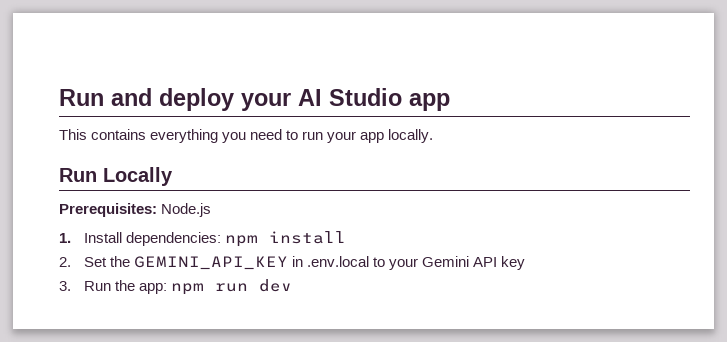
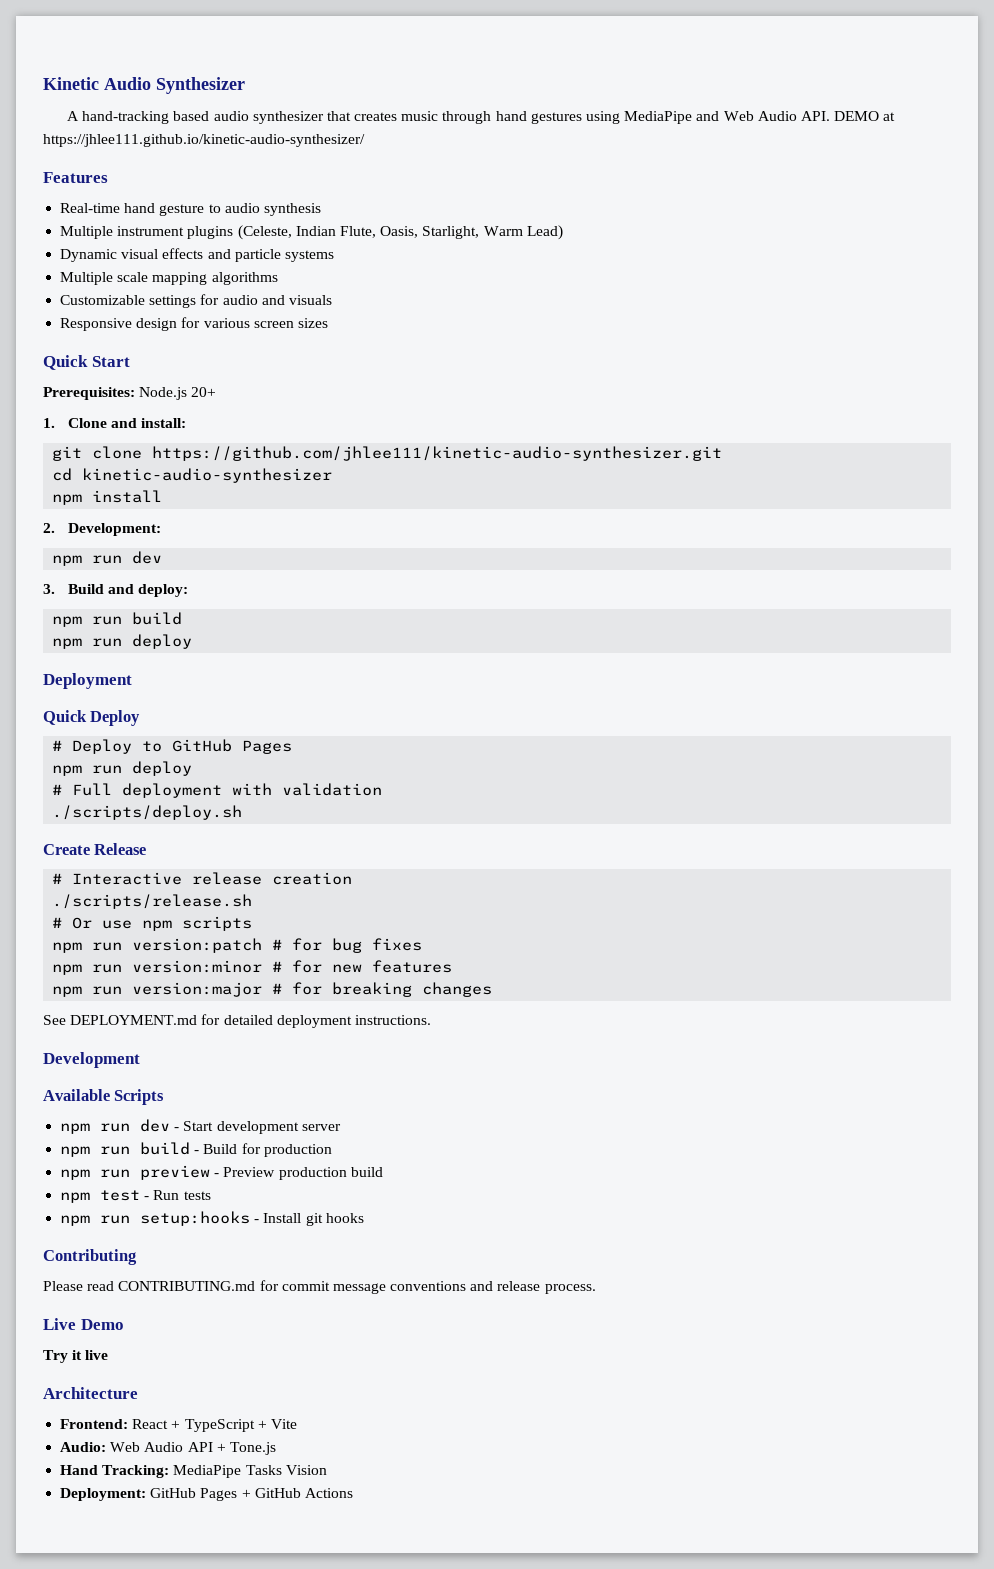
- Run and deploy your AI Studio app
- This contains everything you need to run your app locally.
- Run Locally
+ Kinetic Audio Synthesizer
+ A hand-tracking based audio synthesizer that creates music through hand gestures using MediaPipe and Web Audio API. DEMO at https://jhlee111.github.io/kinetic-audio-synthesizer/
+ Features
+ Real-time hand gesture to audio synthesis
+ Multiple instrument plugins (Celeste, Indian Flute, Oasis, Starlight, Warm Lead)
+ Dynamic visual effects and particle systems
+ Multiple scale mapping algorithms
+ Customizable settings for audio and visuals
+ Responsive design for various screen sizes
+ Quick Start
- Prerequisites: Node.js
+ Prerequisites: Node.js 20+
- 1. Install dependencies: npm install
- 2. Set the GEMINI_API_KEY in .env.local to your Gemini API key
- 3. Run the app: npm run dev
+ 1. Clone and install:
+ git clone https://github.com/jhlee111/kinetic-audio-synthesizer.git
+ cd kinetic-audio-synthesizer
+ npm install
+ 2. Development:
+ npm run dev
+ 3. Build and deploy:
+ npm run build
+ npm run deploy
+ Deployment
+ Quick Deploy
+ # Deploy to GitHub Pages
+ npm run deploy
+ # Full deployment with validation
+ ./scripts/deploy.sh
+ Create Release
+ # Interactive release creation
+ ./scripts/release.sh
+ # Or use npm scripts
+ npm run version:patch # for bug fixes
+ npm run version:minor # for new features
+ npm run version:major # for breaking changes
+ See DEPLOYMENT.md for detailed deployment instructions.
+ Development
+ Available Scripts
+ npm run dev - Start development server
+ npm run build - Build for production
+ npm run preview - Preview production build
+ npm test - Run tests
+ npm run setup:hooks - Install git hooks
+ Contributing
+ Please read CONTRIBUTING.md for commit message conventions and release process.
+ Live Demo
+ Try it live
+ Architecture
+ Frontend: React + TypeScript + Vite
+ Audio: Web Audio API + Tone.js
+ Hand Tracking: MediaPipe Tasks Vision
+ Deployment: GitHub Pages + GitHub Actions

